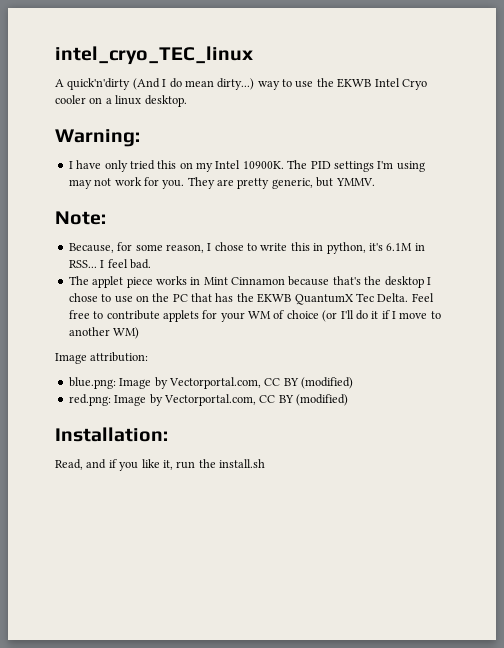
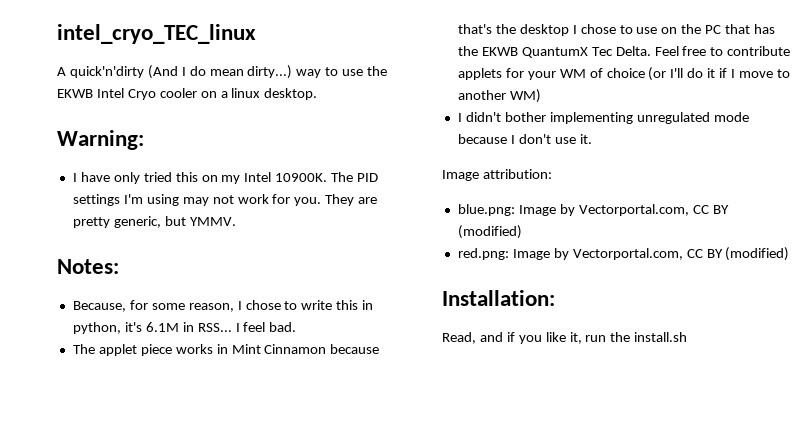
- Note:
+ Notes:
+ I didn't bother implementing unregulated mode because I don't use it.

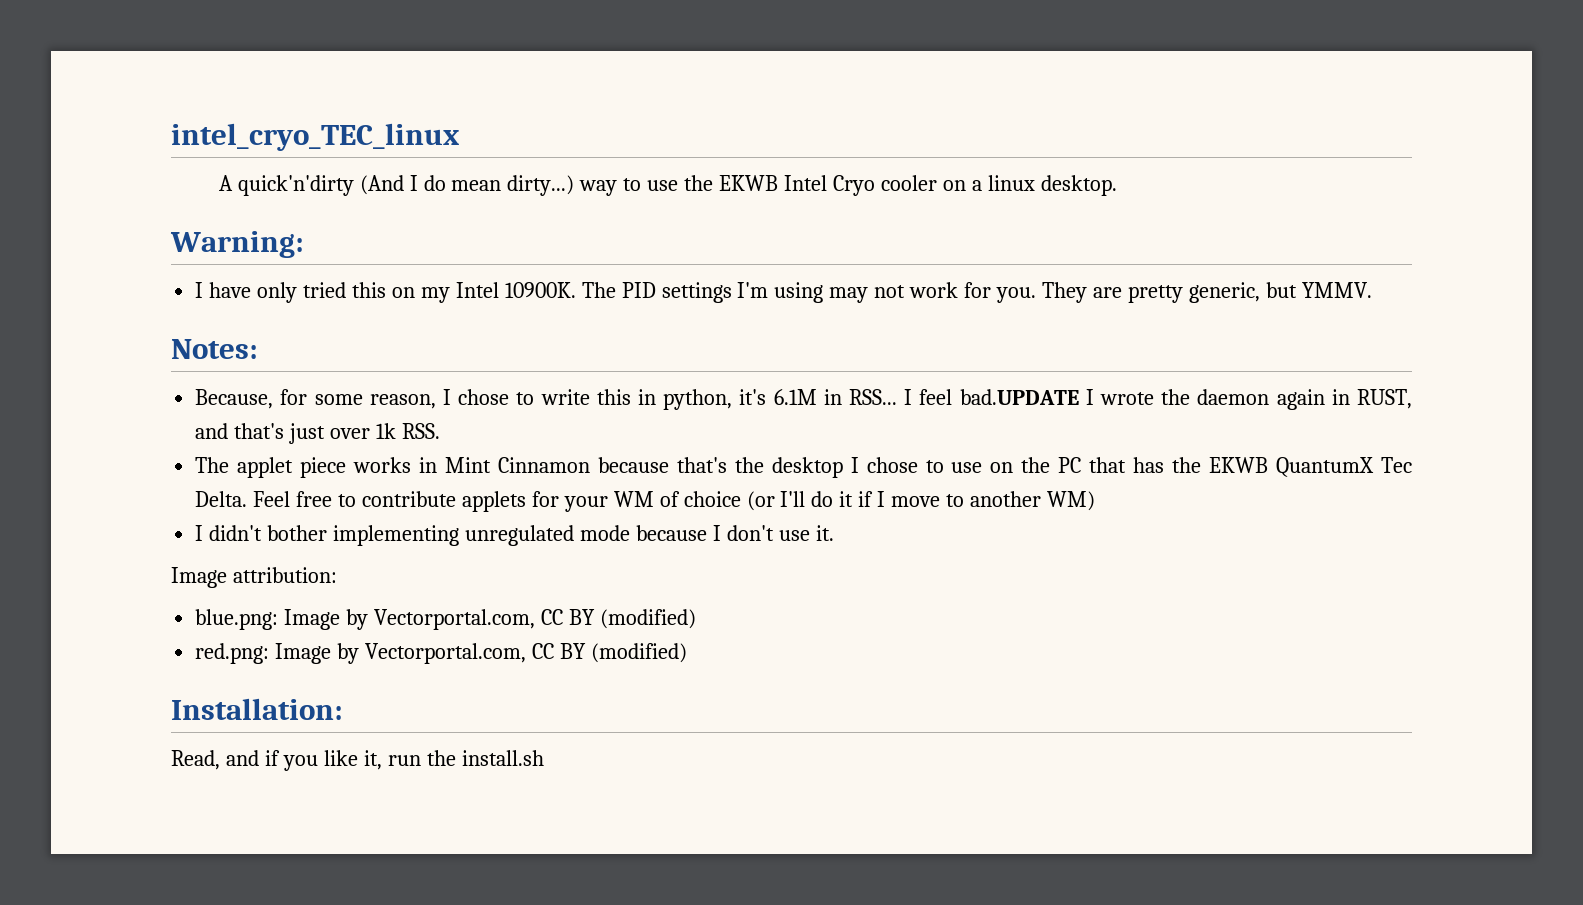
- I feel bad.
+ I feel bad.UPDATE I wrote the daemon again in RUST, and that's just over 1k RSS.

